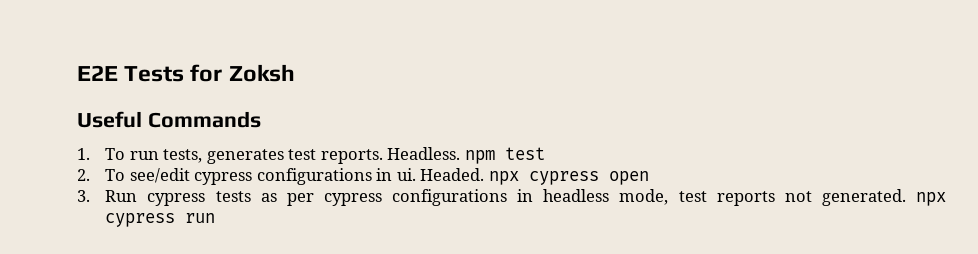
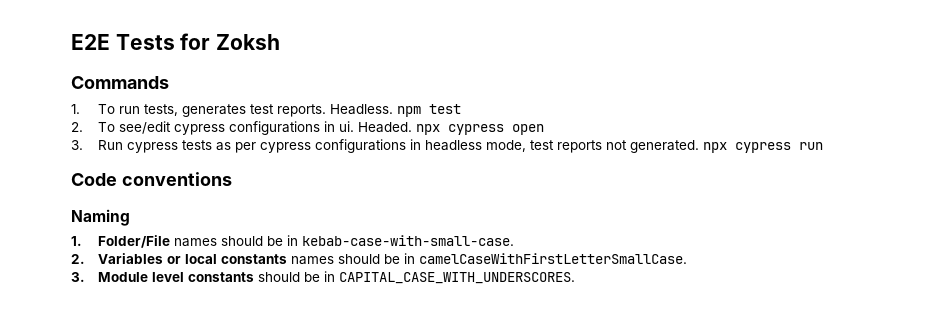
- Useful Commands
+ Commands
+ Code conventions
+ Naming
+ 1. Folder/File names should be in kebab-case-with-small-case.
+ 2. Variables or local constants names should be in camelCaseWithFirstLetterSmallCase.
+ 3. Module level constants should be in CAPITAL_CASE_WITH_UNDERSCORES.

